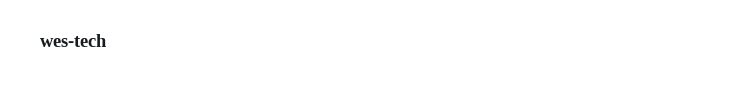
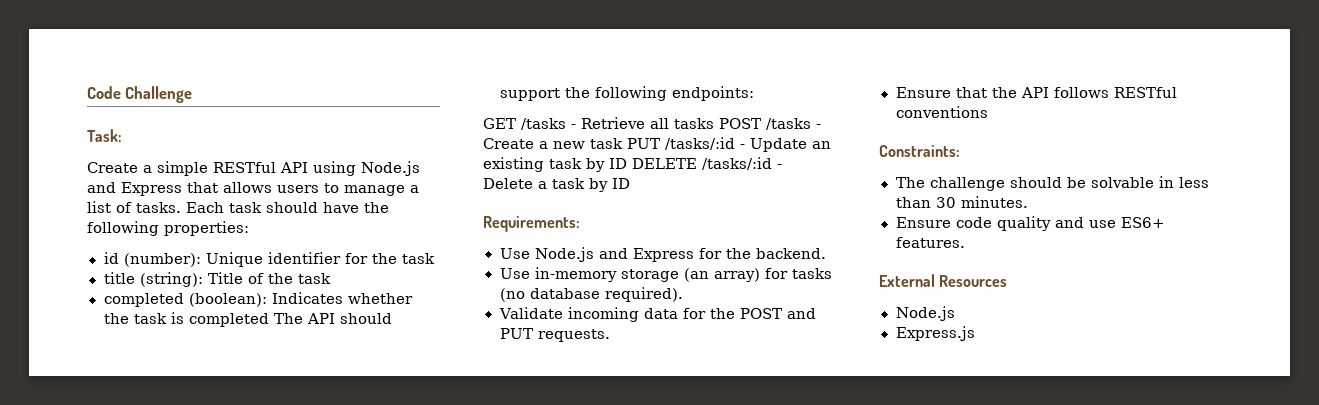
- wes-tech
+ Code Challenge
+ Task:
+ Create a simple RESTful API using Node.js and Express that allows users to manage a list of tasks. Each task should have the following properties:
+ id (number): Unique identifier for the task
+ title (string): Title of the task
+ completed (boolean): Indicates whether the task is completed The API should support the following endpoints:
+ GET /tasks - Retrieve all tasks POST /tasks - Create a new task PUT /tasks/:id - Update an existing task by ID DELETE /tasks/:id - Delete a task by ID
+ Requirements:
+ Use Node.js and Express for the backend.
+ Use in-memory storage (an array) for tasks (no database required).
+ Validate incoming data for the POST and PUT requests.
+ Ensure that the API follows RESTful conventions
+ Constraints:
+ The challenge should be solvable in less than 30 minutes.
+ Ensure code quality and use ES6+ features.
+ External Resources
+ Node.js
+ Express.js

